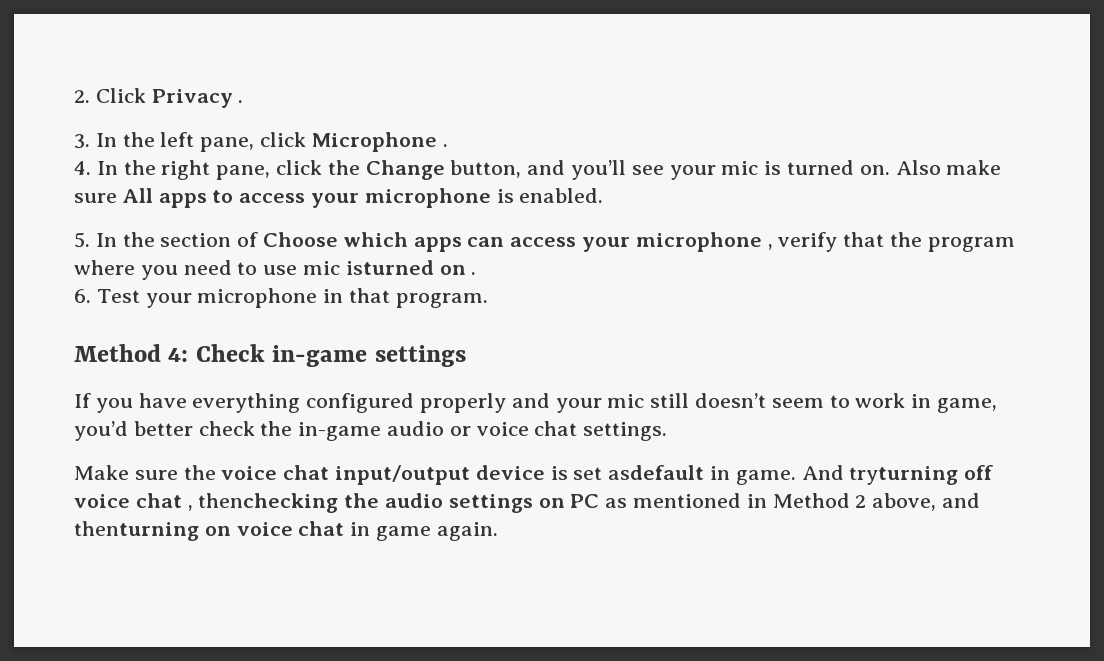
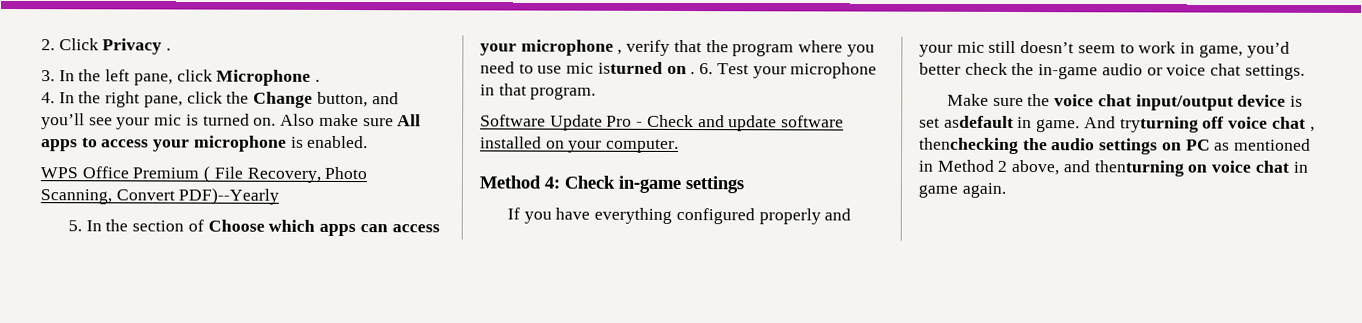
+ WPS Office Premium ( File Recovery, Photo Scanning, Convert PDF)--Yearly
- 5. In the section of Choose which apps can access your microphone , verify that the program where you need to use mic isturned on .
- 6. Test your microphone in that program.
+ 5. In the section of Choose which apps can access your microphone , verify that the program where you need to use mic isturned on . 6. Test your microphone in that program.
+ Software Update Pro - Check and update software installed on your computer.

